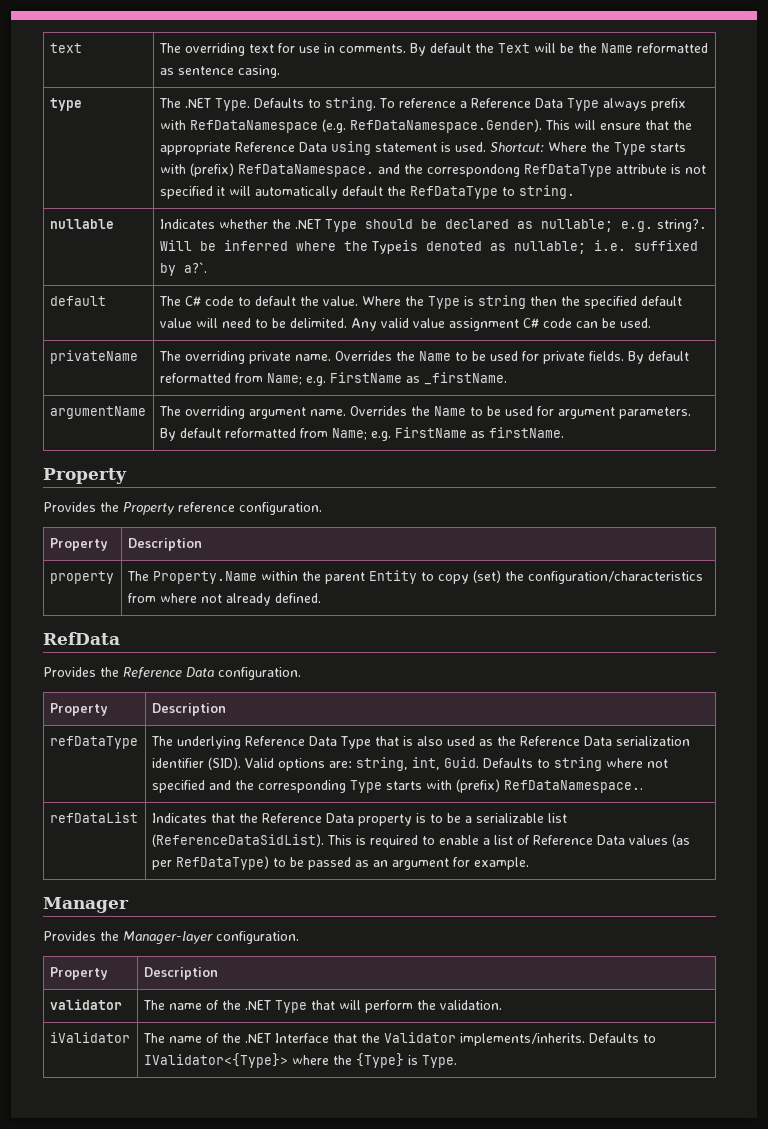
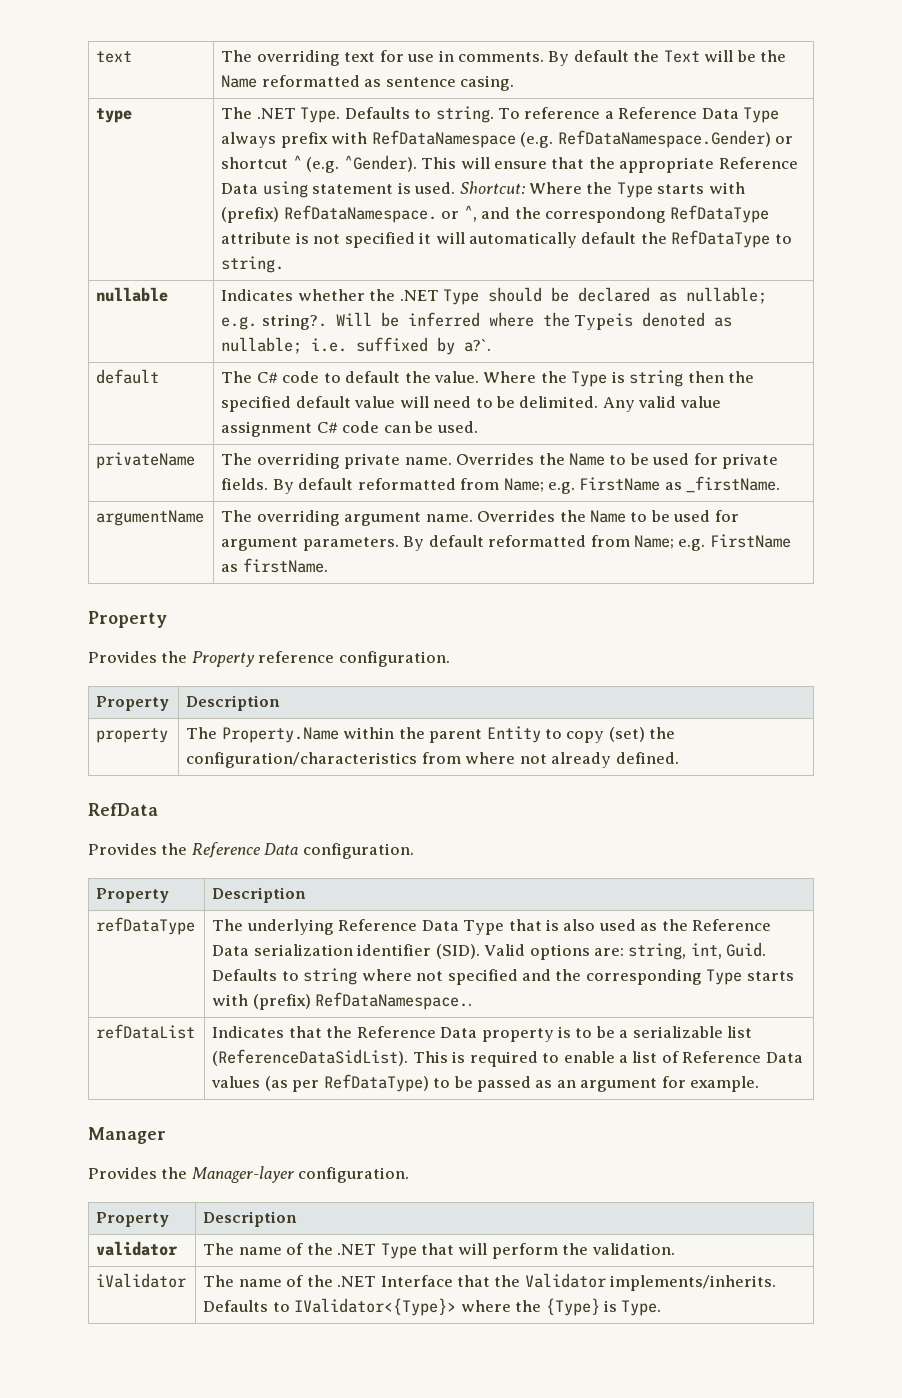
- To reference a Reference Data Type always prefix with RefDataNamespace (e.g. RefDataNamespace.Gender). This will ensure that the appropriate Reference Data using statement is used.
+ To reference a Reference Data Type always prefix with RefDataNamespace (e.g. RefDataNamespace.Gender) or shortcut ^ (e.g. ^Gender). This will ensure that the appropriate Reference Data using statement is used.
- Shortcut: Where the Type starts with (prefix) RefDataNamespace. and the correspondong RefDataType attribute is not specified it will automatically default the RefDataType to string.
+ Shortcut: Where the Type starts with (prefix) RefDataNamespace. or ^, and the correspondong RefDataType attribute is not specified it will automatically default the RefDataType to string.

